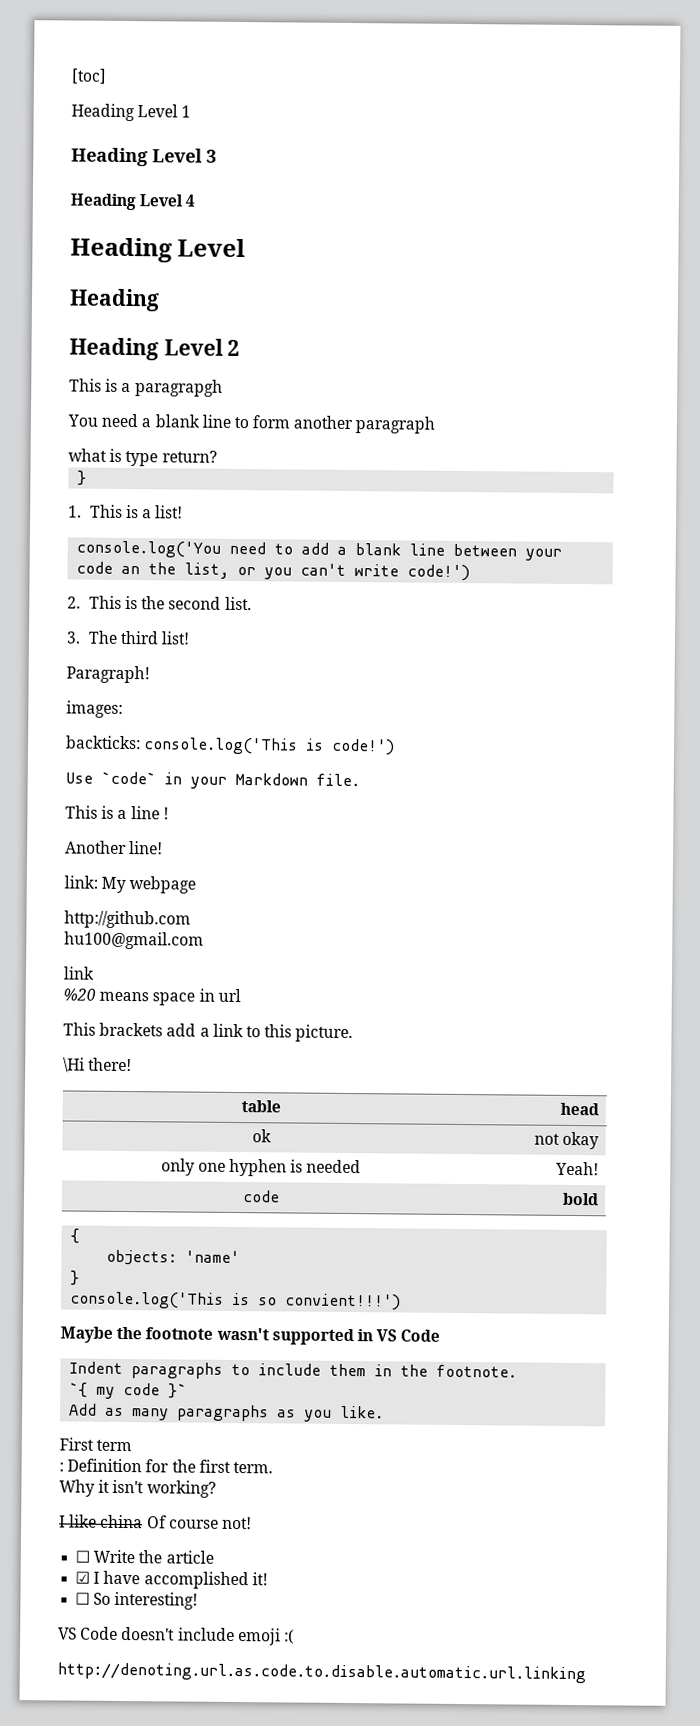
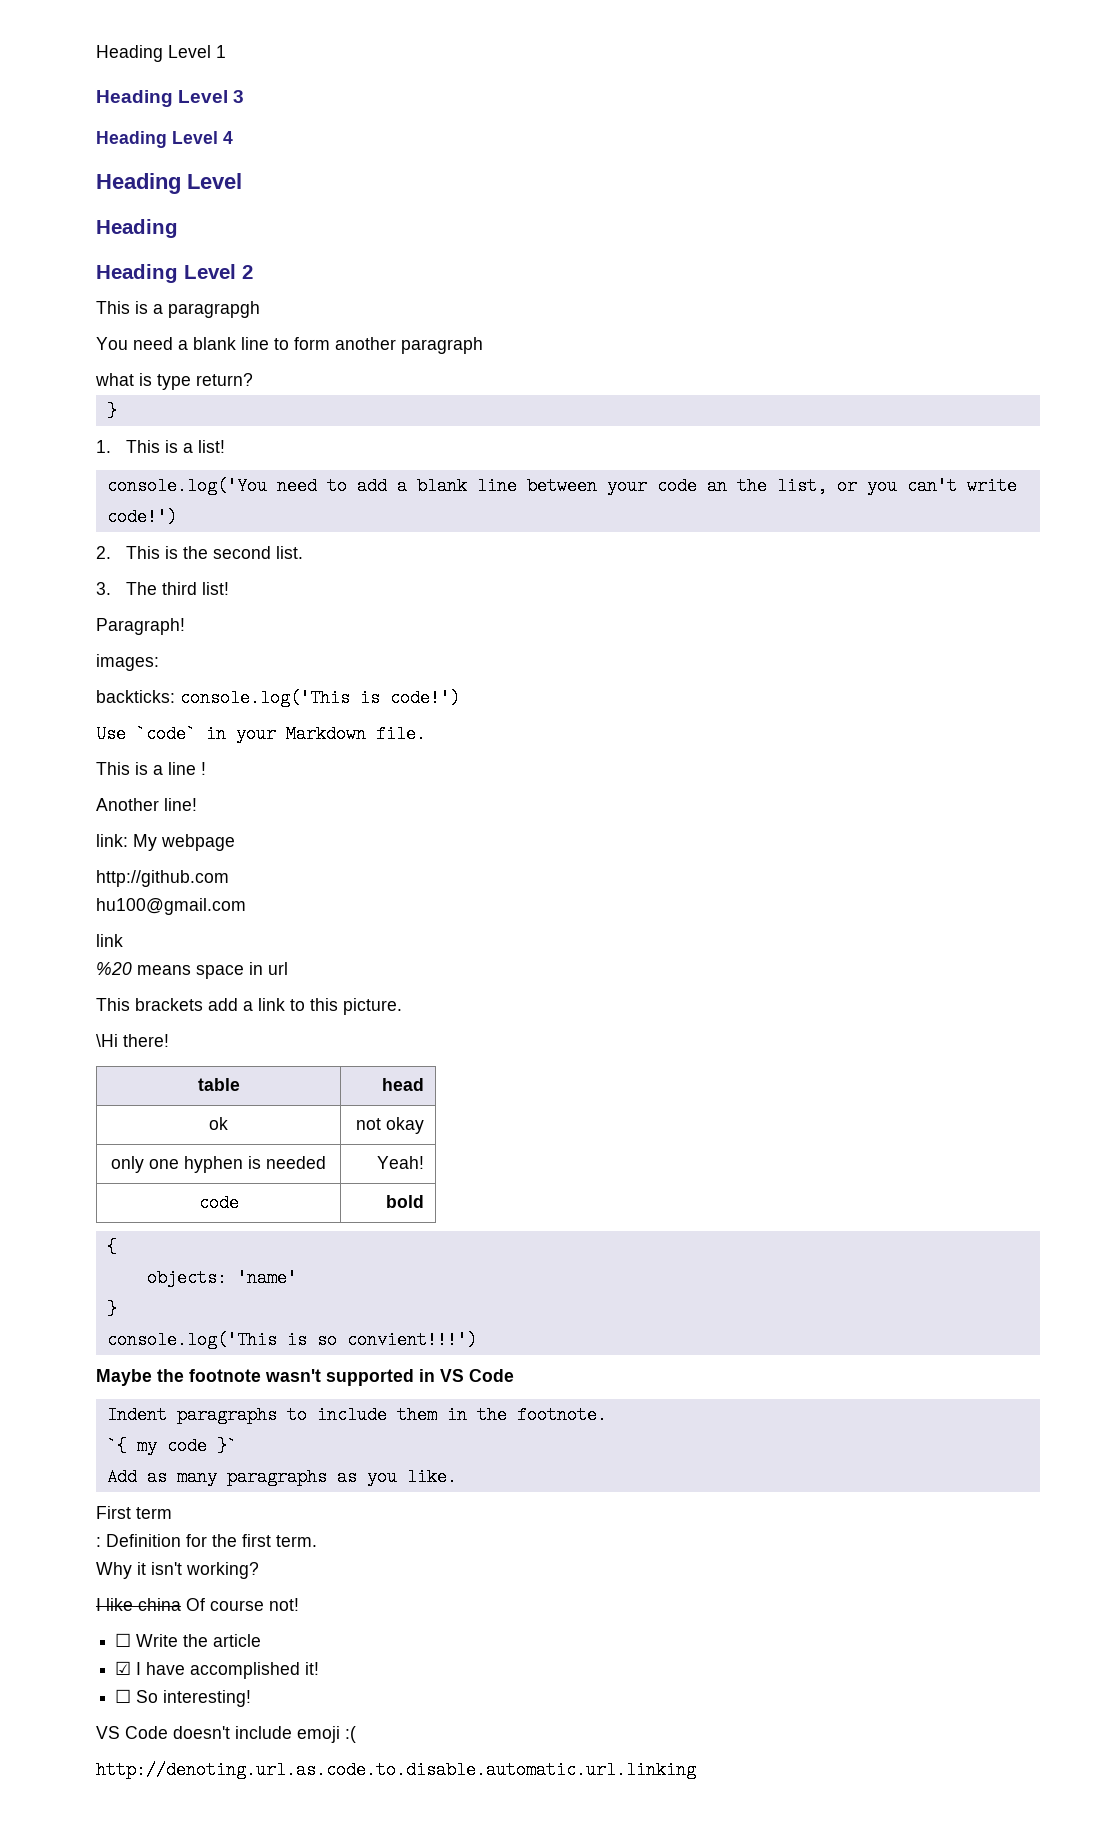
- [toc]

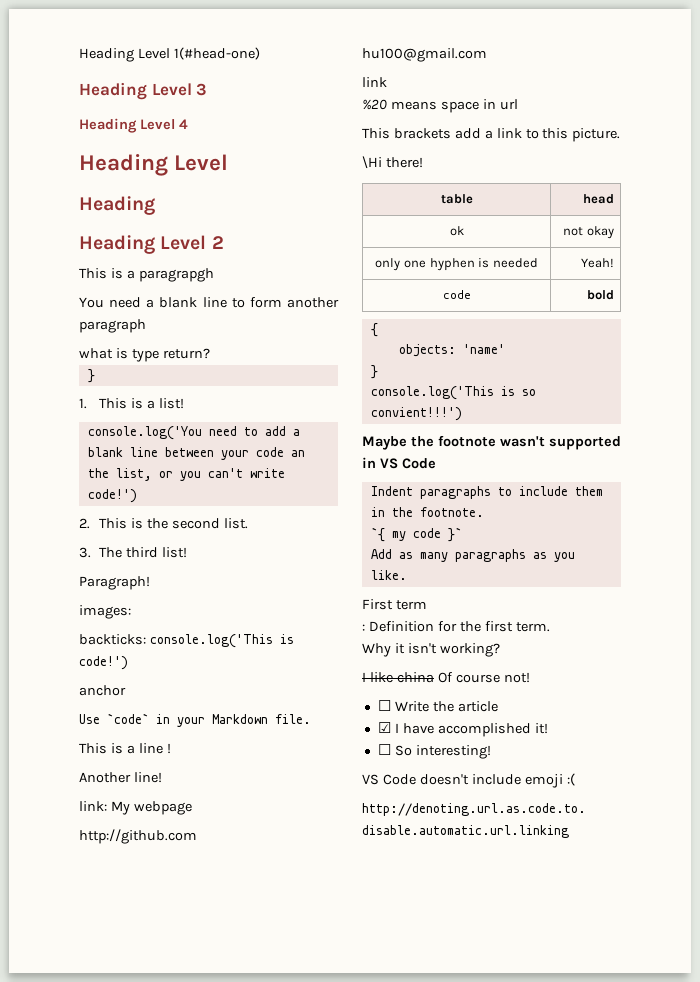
- Heading Level 1
+ Heading Level 1(#head-one)
+ anchor

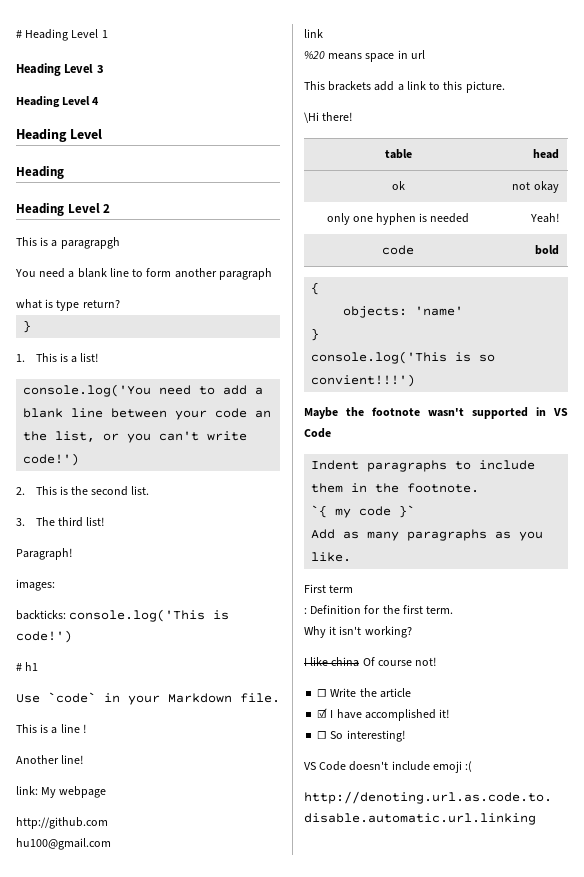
- Heading Level 1(#head-one)
+ # Heading Level 1
- anchor
+ # h1

